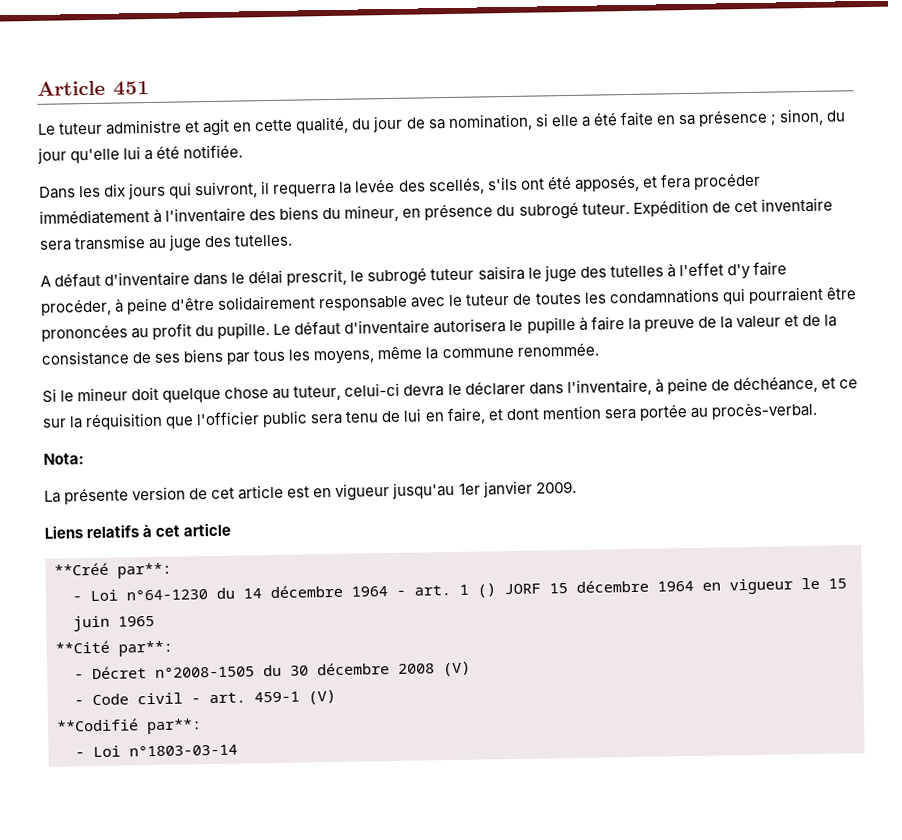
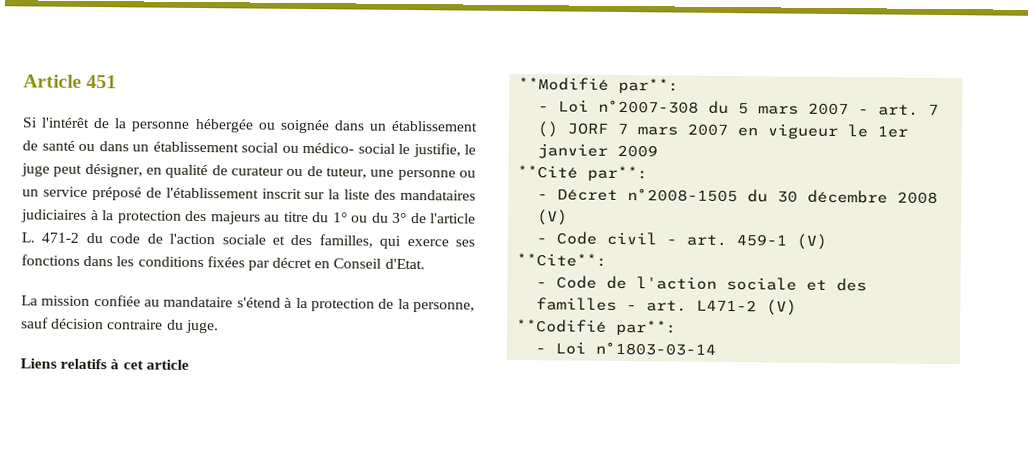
- Le tuteur administre et agit en cette qualité, du jour de sa nomination, si elle a été faite en sa présence ; sinon, du jour qu'elle lui a été notifiée.
- Dans les dix jours qui suivront, il requerra la levée des scellés, s'ils ont été apposés, et fera procéder immédiatement à l'inventaire des biens du mineur, en présence du subrogé tuteur. Expédition de cet inventaire sera transmise au juge des tutelles.
- A défaut d'inventaire dans le délai prescrit, le subrogé tuteur saisira le juge des tutelles à l'effet d'y faire procéder, à peine d'être solidairement responsable avec le tuteur de toutes les condamnations qui pourraient être prononcées au profit du pupille. Le défaut d'inventaire autorisera le pupille à faire la preuve de la valeur et de la consistance de ses biens par tous les moyens, même la commune renommée.
- Si le mineur doit quelque chose au tuteur, celui-ci devra le déclarer dans l'inventaire, à peine de déchéance, et ce sur la réquisition que l'officier public sera tenu de lui en faire, et dont mention sera portée au procès-verbal.
- Nota:
- La présente version de cet article est en vigueur jusqu'au 1er janvier 2009.
+ Si l'intérêt de la personne hébergée ou soignée dans un établissement de santé ou dans un établissement social ou médico- social le justifie, le juge peut désigner, en qualité de curateur ou de tuteur, une personne ou un service préposé de l'établissement inscrit sur la liste des mandataires judiciaires à la protection des majeurs au titre du 1° ou du 3° de l'article L. 471-2 du code de l'action sociale et des familles, qui exerce ses fonctions dans les conditions fixées par décret en Conseil d'Etat.
+ La mission confiée au mandataire s'étend à la protection de la personne, sauf décision contraire du juge.
- **Créé par**:
- - Loi n°64-1230 du 14 décembre 1964 - art. 1 () JORF 15 décembre 1964 en vigueur le 15 juin 1965
+ **Modifié par**:
+ - Loi n°2007-308 du 5 mars 2007 - art. 7 () JORF 7 mars 2007 en vigueur le 1er janvier 2009
+ **Cite**:
+ - Code de l'action sociale et des familles - art. L471-2 (V)

